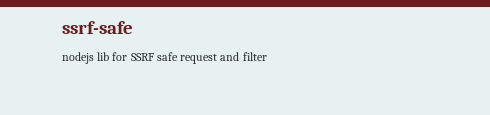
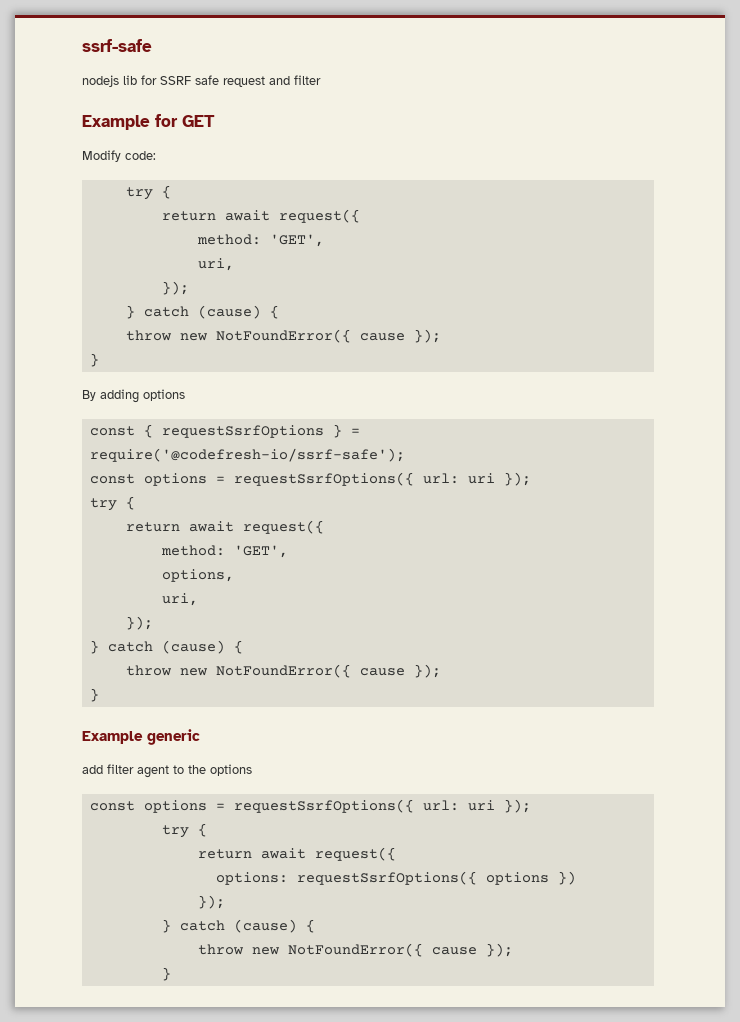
+ Example for GET
+ Modify code:
+ try {
+ return await request({
+ method: 'GET',
+ uri,
+ });
+ } catch (cause) {
+ throw new NotFoundError({ cause });
+ }
+ By adding options
+ const { requestSsrfOptions } = require('@codefresh-io/ssrf-safe');
+ const options = requestSsrfOptions({ url: uri });
+ try {
+ return await request({
+ method: 'GET',
+ options,
+ uri,
+ });
+ } catch (cause) {
+ throw new NotFoundError({ cause });
+ }
+ Example generic
+ add filter agent to the options
+ const options = requestSsrfOptions({ url: uri });
+ try {
+ return await request({
+ options: requestSsrfOptions({ options })
+ });
+ } catch (cause) {
+ throw new NotFoundError({ cause });
+ }

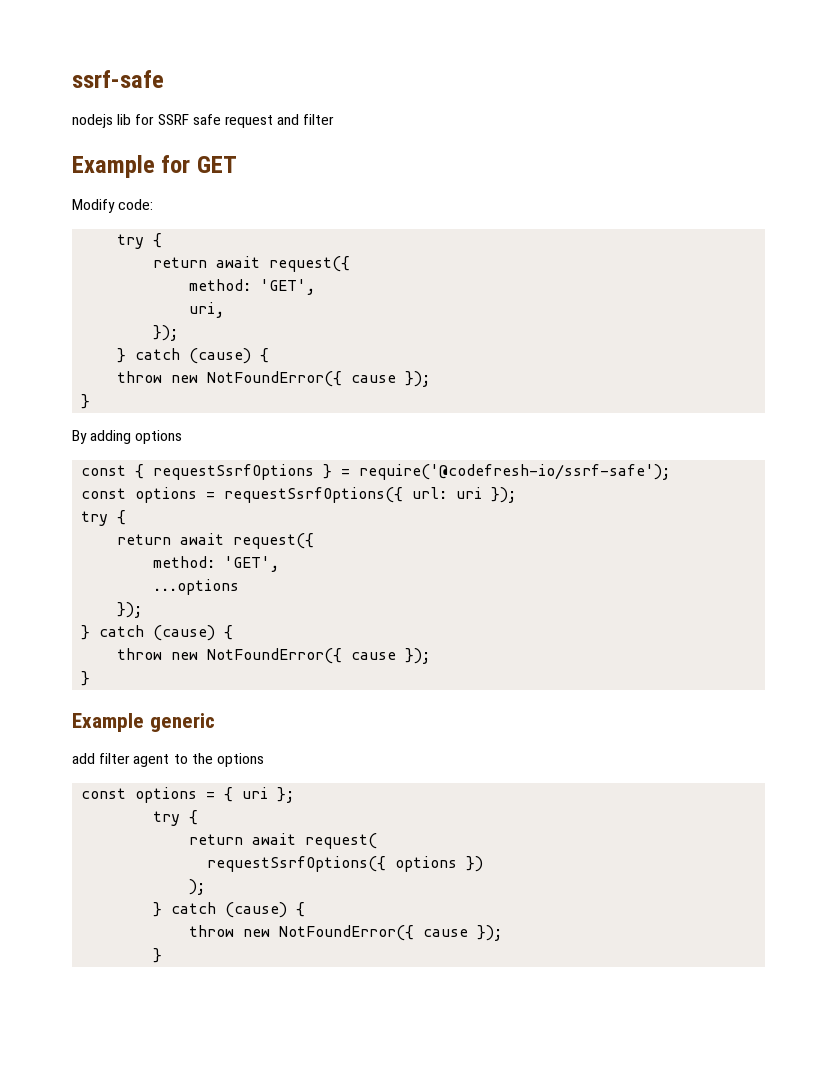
- options,
- uri,
+ ...options
  add filter agent to the options
- const options = requestSsrfOptions({ url: uri });
+ const options = { uri };
  try {
- return await request({
- options: requestSsrfOptions({ options })
- });
+ return await request(
+ requestSsrfOptions({ options })
+ );

